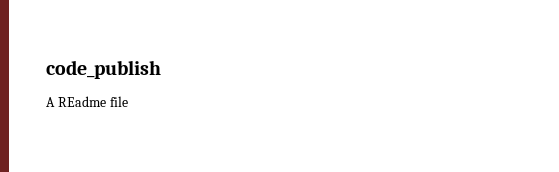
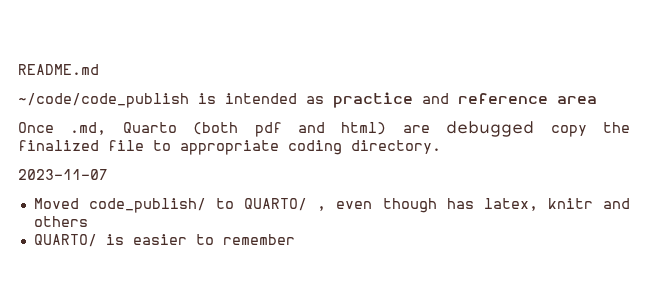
- code_publish
- A REadme file
+ README.md
+ ~/code/code_publish is intended as practice and reference area
+ Once .md, Quarto (both pdf and html) are debugged copy the finalized file to appropriate coding directory.
+ 2023-11-07
+ Moved code_publish/ to QUARTO/ , even though has latex, knitr and others
+ QUARTO/ is easier to remember

